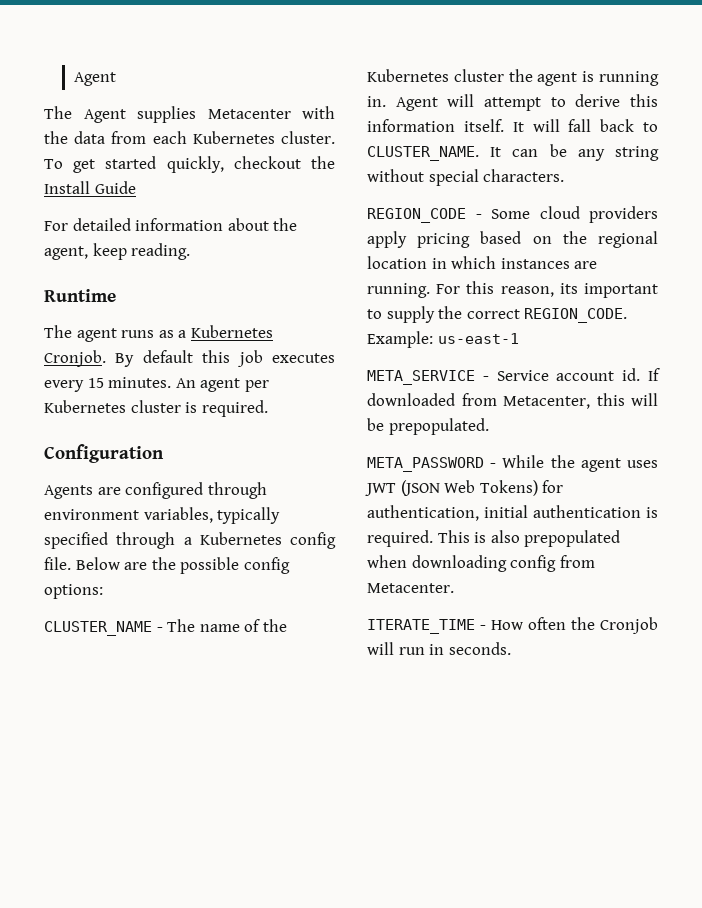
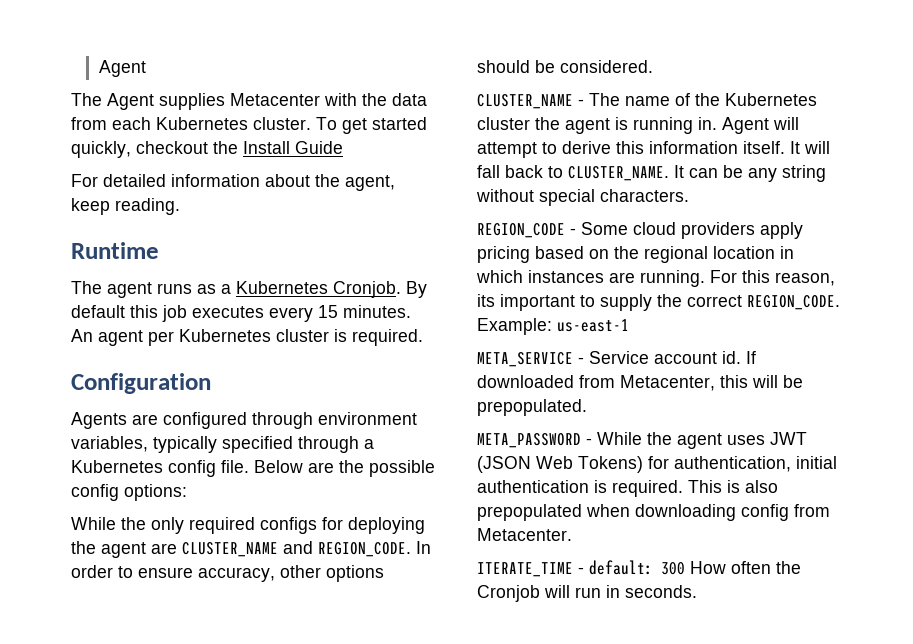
+ While the only required configs for deploying the agent are CLUSTER_NAME and REGION_CODE. In order to ensure accuracy, other options should be considered.
- ITERATE_TIME - How often the Cronjob will run in seconds.
+ ITERATE_TIME - default: 300 How often the Cronjob will run in seconds.

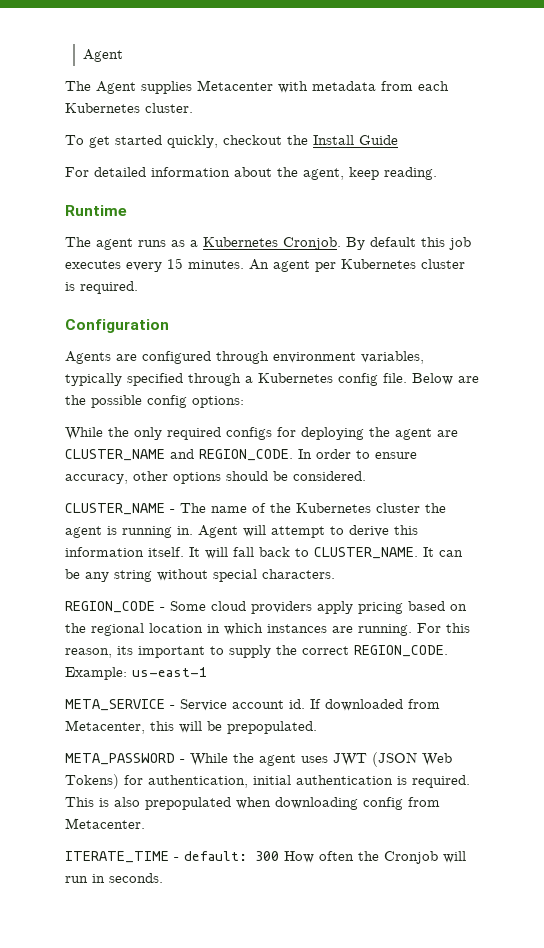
- The Agent supplies Metacenter with the data from each Kubernetes cluster. To get started quickly, checkout the Install Guide
+ The Agent supplies Metacenter with metadata from each Kubernetes cluster.
+ To get started quickly, checkout the Install Guide

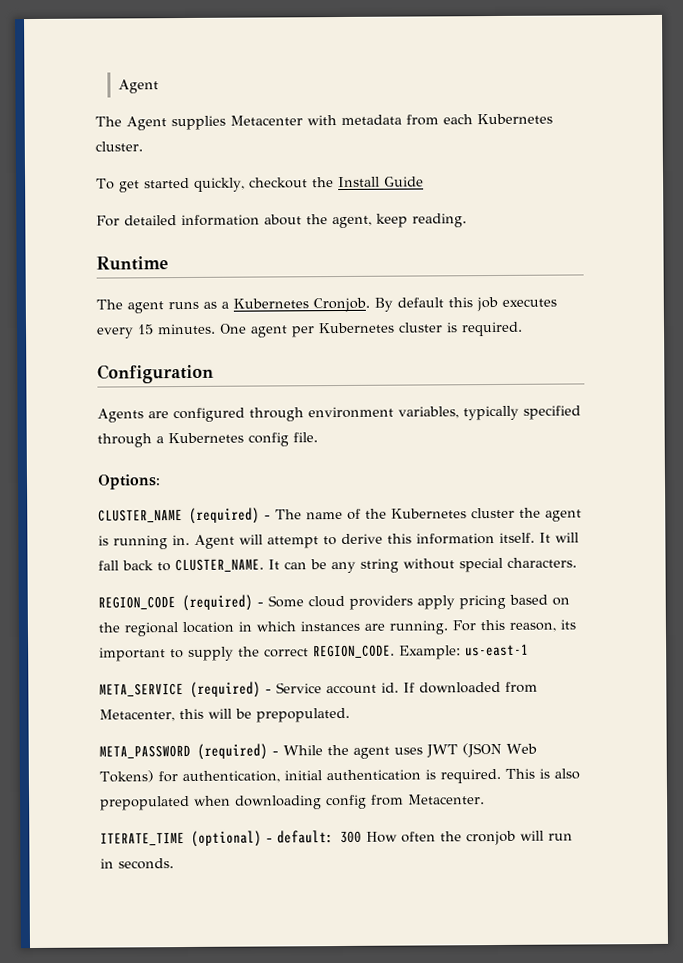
- An agent per Kubernetes cluster is required.
+ One agent per Kubernetes cluster is required.
- Agents are configured through environment variables, typically specified through a Kubernetes config file. Below are the possible config options:
- While the only required configs for deploying the agent are CLUSTER_NAME and REGION_CODE. In order to ensure accuracy, other options should be considered.
- CLUSTER_NAME - The name of the Kubernetes cluster the agent is running in.
+ Agents are configured through environment variables, typically specified through a Kubernetes config file.
+ Options:
+ CLUSTER_NAME (required) - The name of the Kubernetes cluster the agent is running in.
- REGION_CODE - Some cloud providers apply pricing based on the regional location in which instances are running.
+ REGION_CODE (required) - Some cloud providers apply pricing based on the regional location in which instances are running.
- META_SERVICE - Service account id.
+ META_SERVICE (required) - Service account id.
- META_PASSWORD - While the agent uses JWT (JSON Web Tokens) for authentication, initial authentication is required.
+ META_PASSWORD (required) - While the agent uses JWT (JSON Web Tokens) for authentication, initial authentication is required.
- ITERATE_TIME - default: 300 How often the Cronjob will run in seconds.
+ ITERATE_TIME (optional) - default: 300 How often the cronjob will run in seconds.

